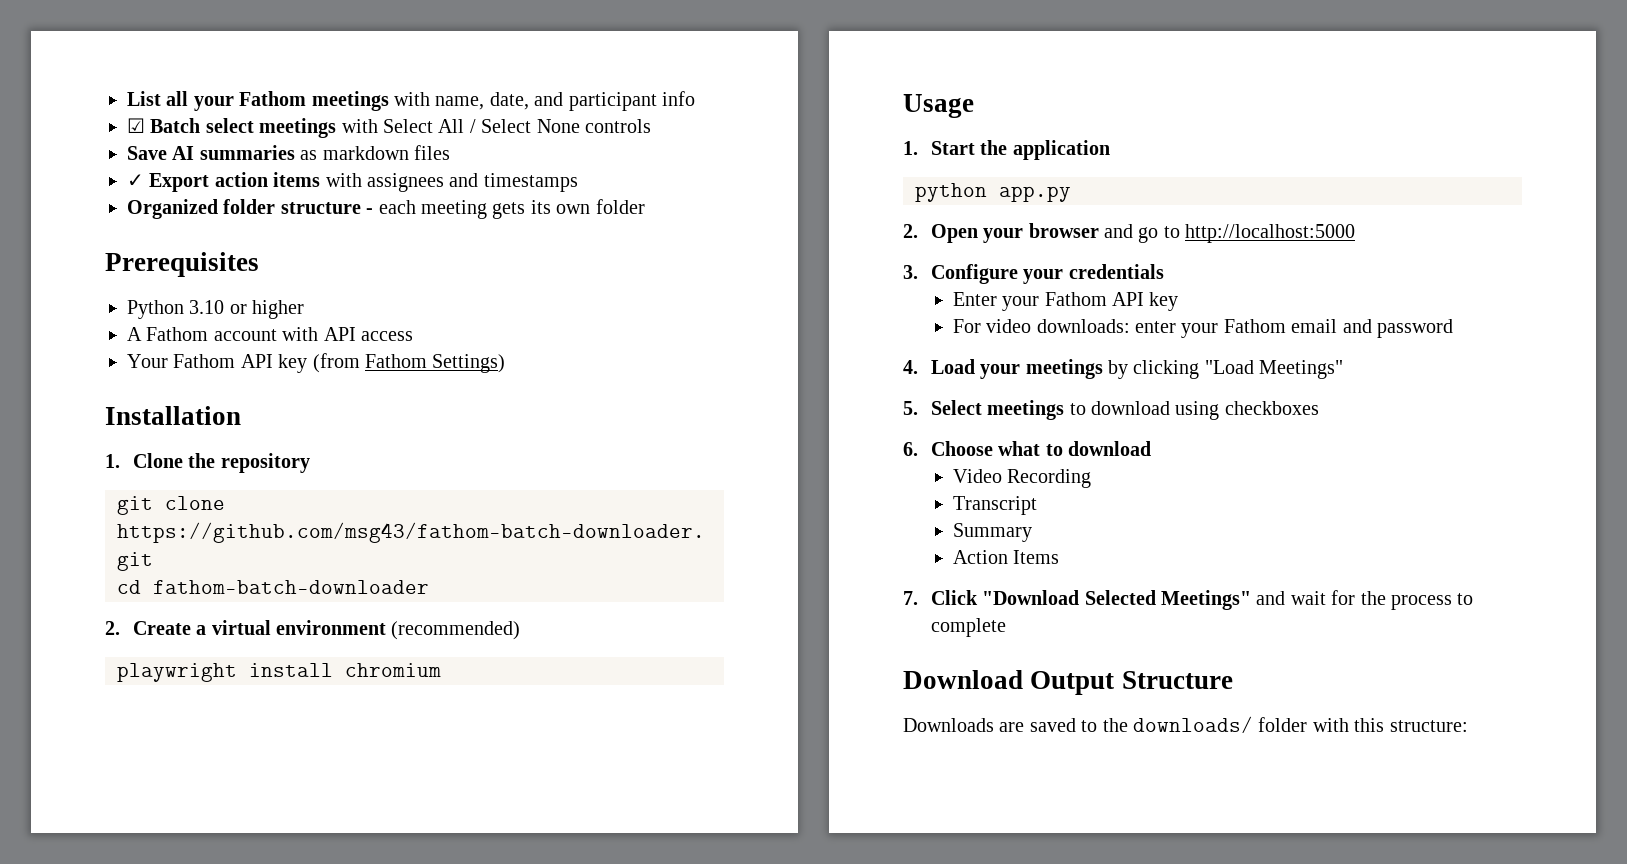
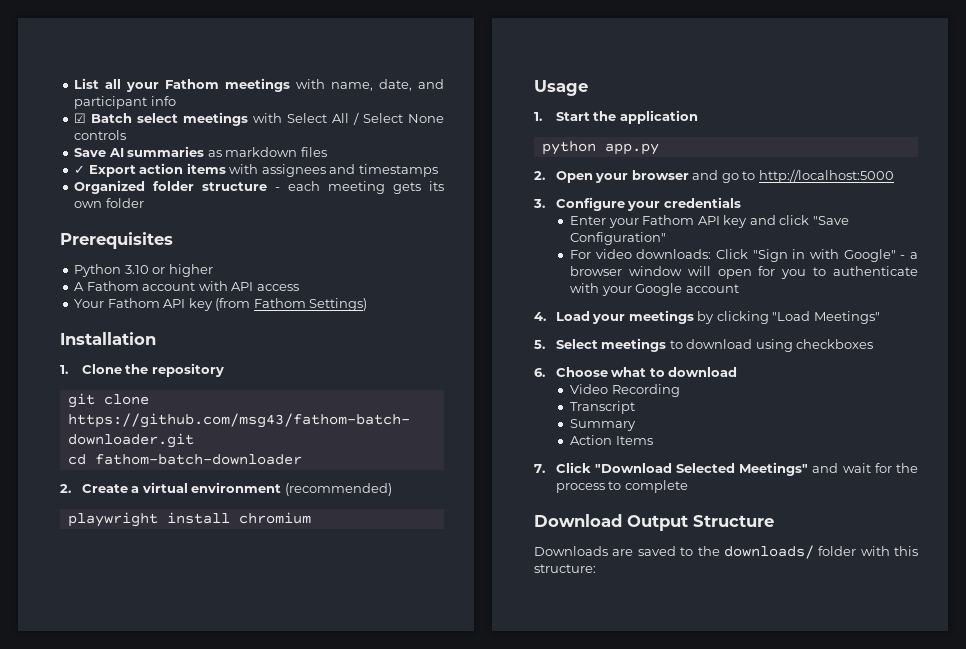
- Enter your Fathom API key
+ Enter your Fathom API key and click "Save Configuration"
- For video downloads: enter your Fathom email and password
+ For video downloads: Click "Sign in with Google" - a browser window will open for you to authenticate with your Google account

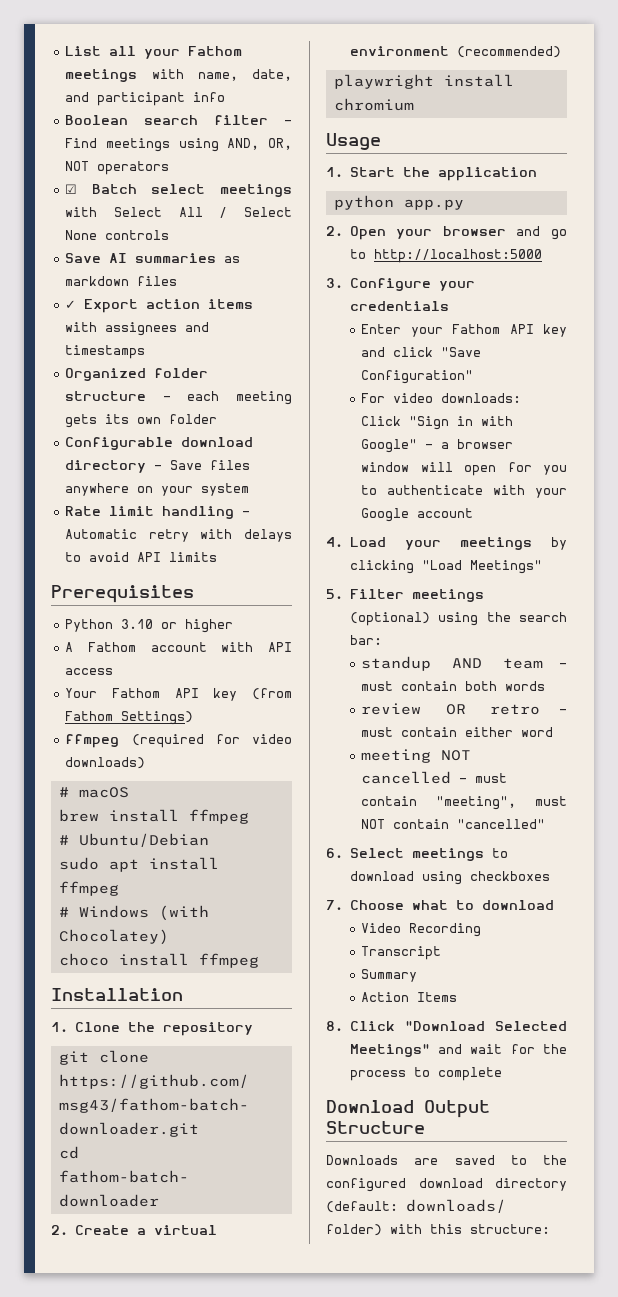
+ Boolean search filter - Find meetings using AND, OR, NOT operators
+ Configurable download directory - Save files anywhere on your system
+ Rate limit handling - Automatic retry with delays to avoid API limits
+ ffmpeg (required for video downloads)
+ # macOS
+ brew install ffmpeg
+ # Ubuntu/Debian
+ sudo apt install ffmpeg
+ # Windows (with Chocolatey)
+ choco install ffmpeg
- 5. Select meetings to download using checkboxes
+ 5. Filter meetings (optional) using the search bar:
+ standup AND team - must contain both words
+ review OR retro - must contain either word
+ meeting NOT cancelled - must contain "meeting", must NOT contain "cancelled"
+ 6. Select meetings to download using checkboxes
- 6. Choose what to download
+ 7. Choose what to download
- 7. Click "Download Selected Meetings" and wait for the process to complete
+ 8. Click "Download Selected Meetings" and wait for the process to complete
- Downloads are saved to the downloads/ folder with this structure:
+ Downloads are saved to the configured download directory (default: downloads/ folder) with this structure:

